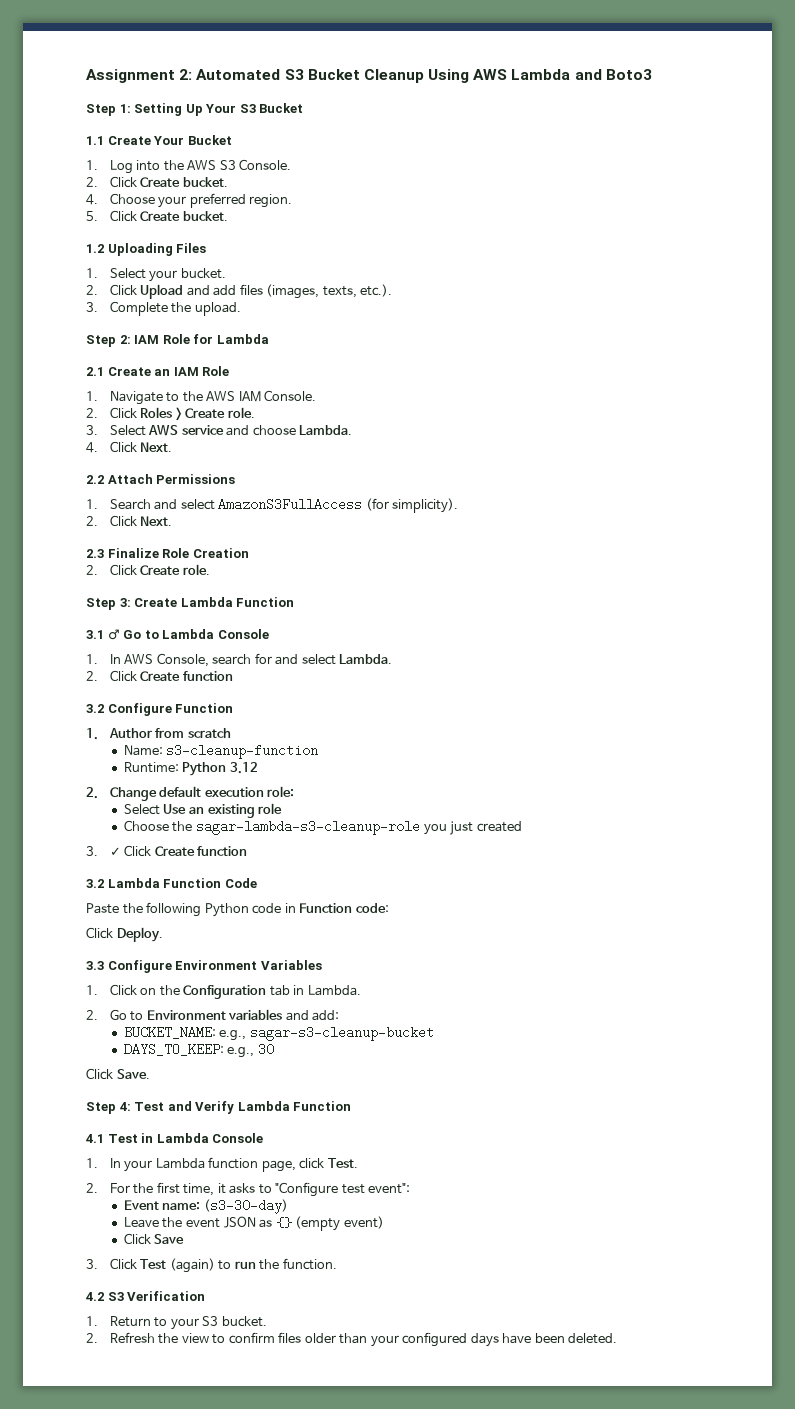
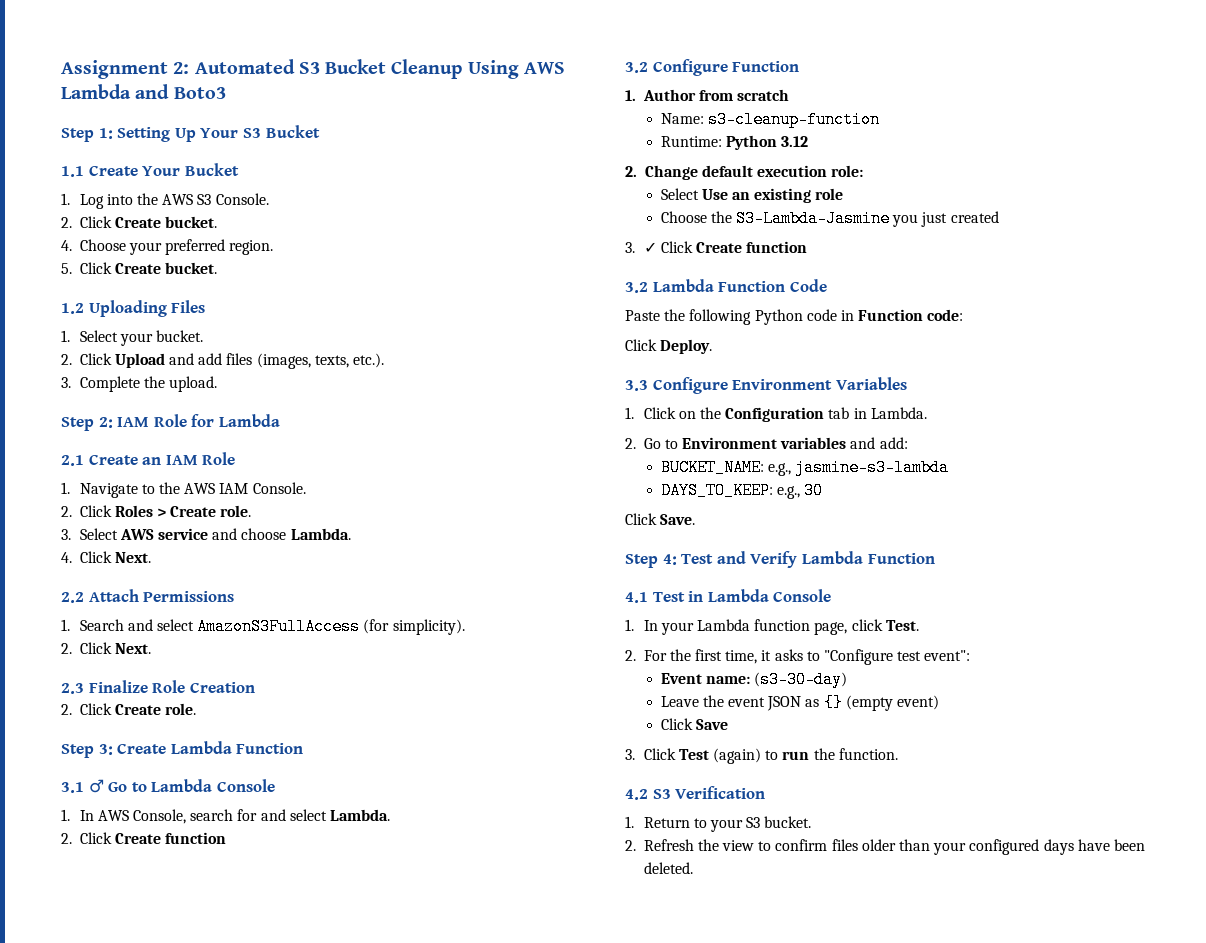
- Choose the sagar-lambda-s3-cleanup-role you just created
+ Choose the S3-Lambda-Jasmine you just created
- BUCKET_NAME: e.g., sagar-s3-cleanup-bucket
+ BUCKET_NAME: e.g., jasmine-s3-lambda

